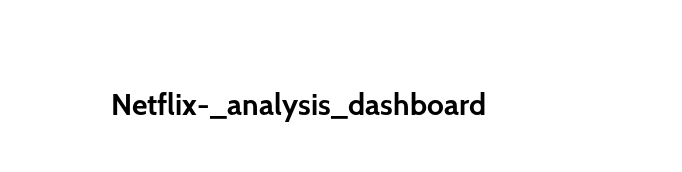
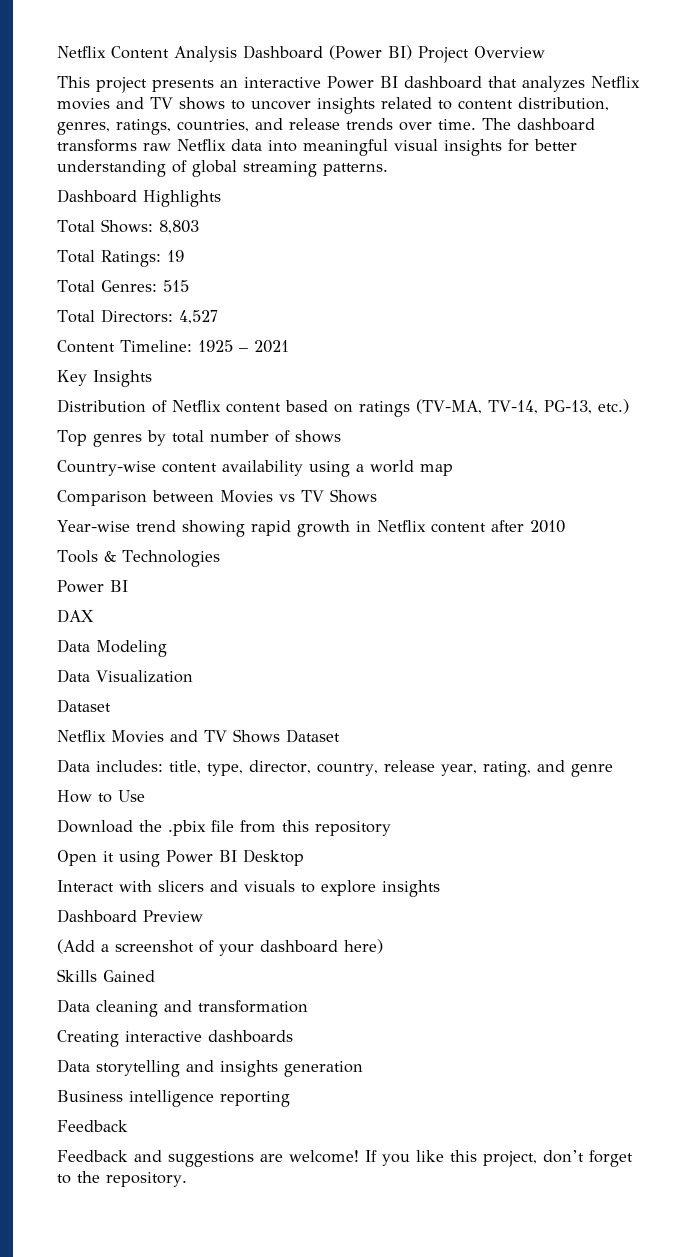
- Netflix-_analysis_dashboard
+ Netflix Content Analysis Dashboard (Power BI) Project Overview
+ This project presents an interactive Power BI dashboard that analyzes Netflix movies and TV shows to uncover insights related to content distribution, genres, ratings, countries, and release trends over time. The dashboard transforms raw Netflix data into meaningful visual insights for better understanding of global streaming patterns.
+ Dashboard Highlights
+ Total Shows: 8,803
+ Total Ratings: 19
+ Total Genres: 515
+ Total Directors: 4,527
+ Content Timeline: 1925 – 2021
+ Key Insights
+ Distribution of Netflix content based on ratings (TV-MA, TV-14, PG-13, etc.)
+ Top genres by total number of shows
+ Country-wise content availability using a world map
+ Comparison between Movies vs TV Shows
+ Year-wise trend showing rapid growth in Netflix content after 2010
+ Tools & Technologies
+ Power BI
+ DAX
+ Data Modeling
+ Data Visualization
+ Dataset
+ Netflix Movies and TV Shows Dataset
+ Data includes: title, type, director, country, release year, rating, and genre
+ How to Use
+ Download the .pbix file from this repository
+ Open it using Power BI Desktop
+ Interact with slicers and visuals to explore insights
+ Dashboard Preview
+ (Add a screenshot of your dashboard here)
+ Skills Gained
+ Data cleaning and transformation
+ Creating interactive dashboards
+ Data storytelling and insights generation
+ Business intelligence reporting
+ Feedback
+ Feedback and suggestions are welcome! If you like this project, don’t forget to the repository.

